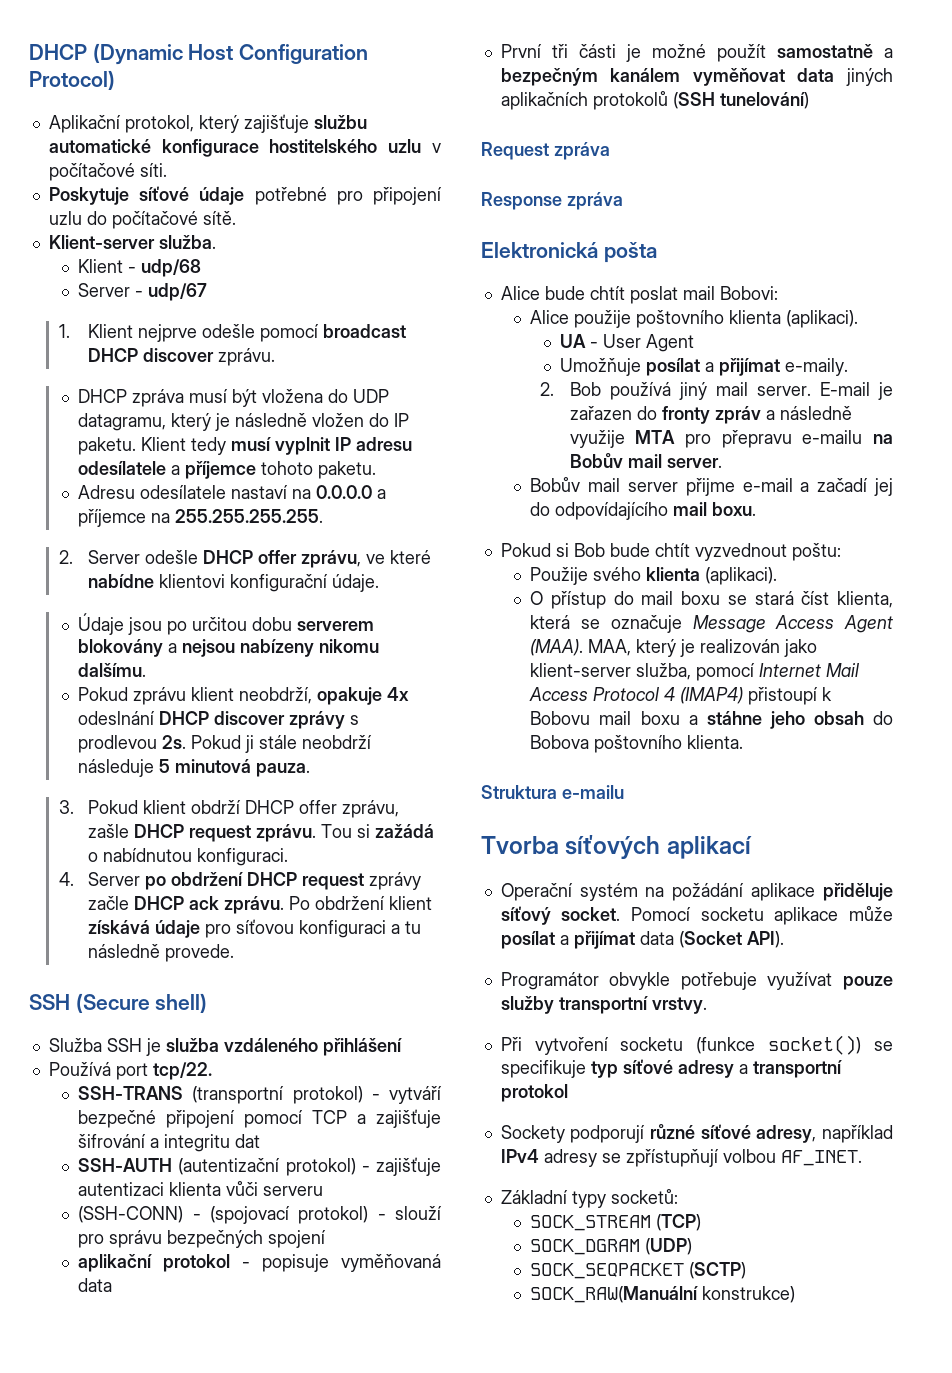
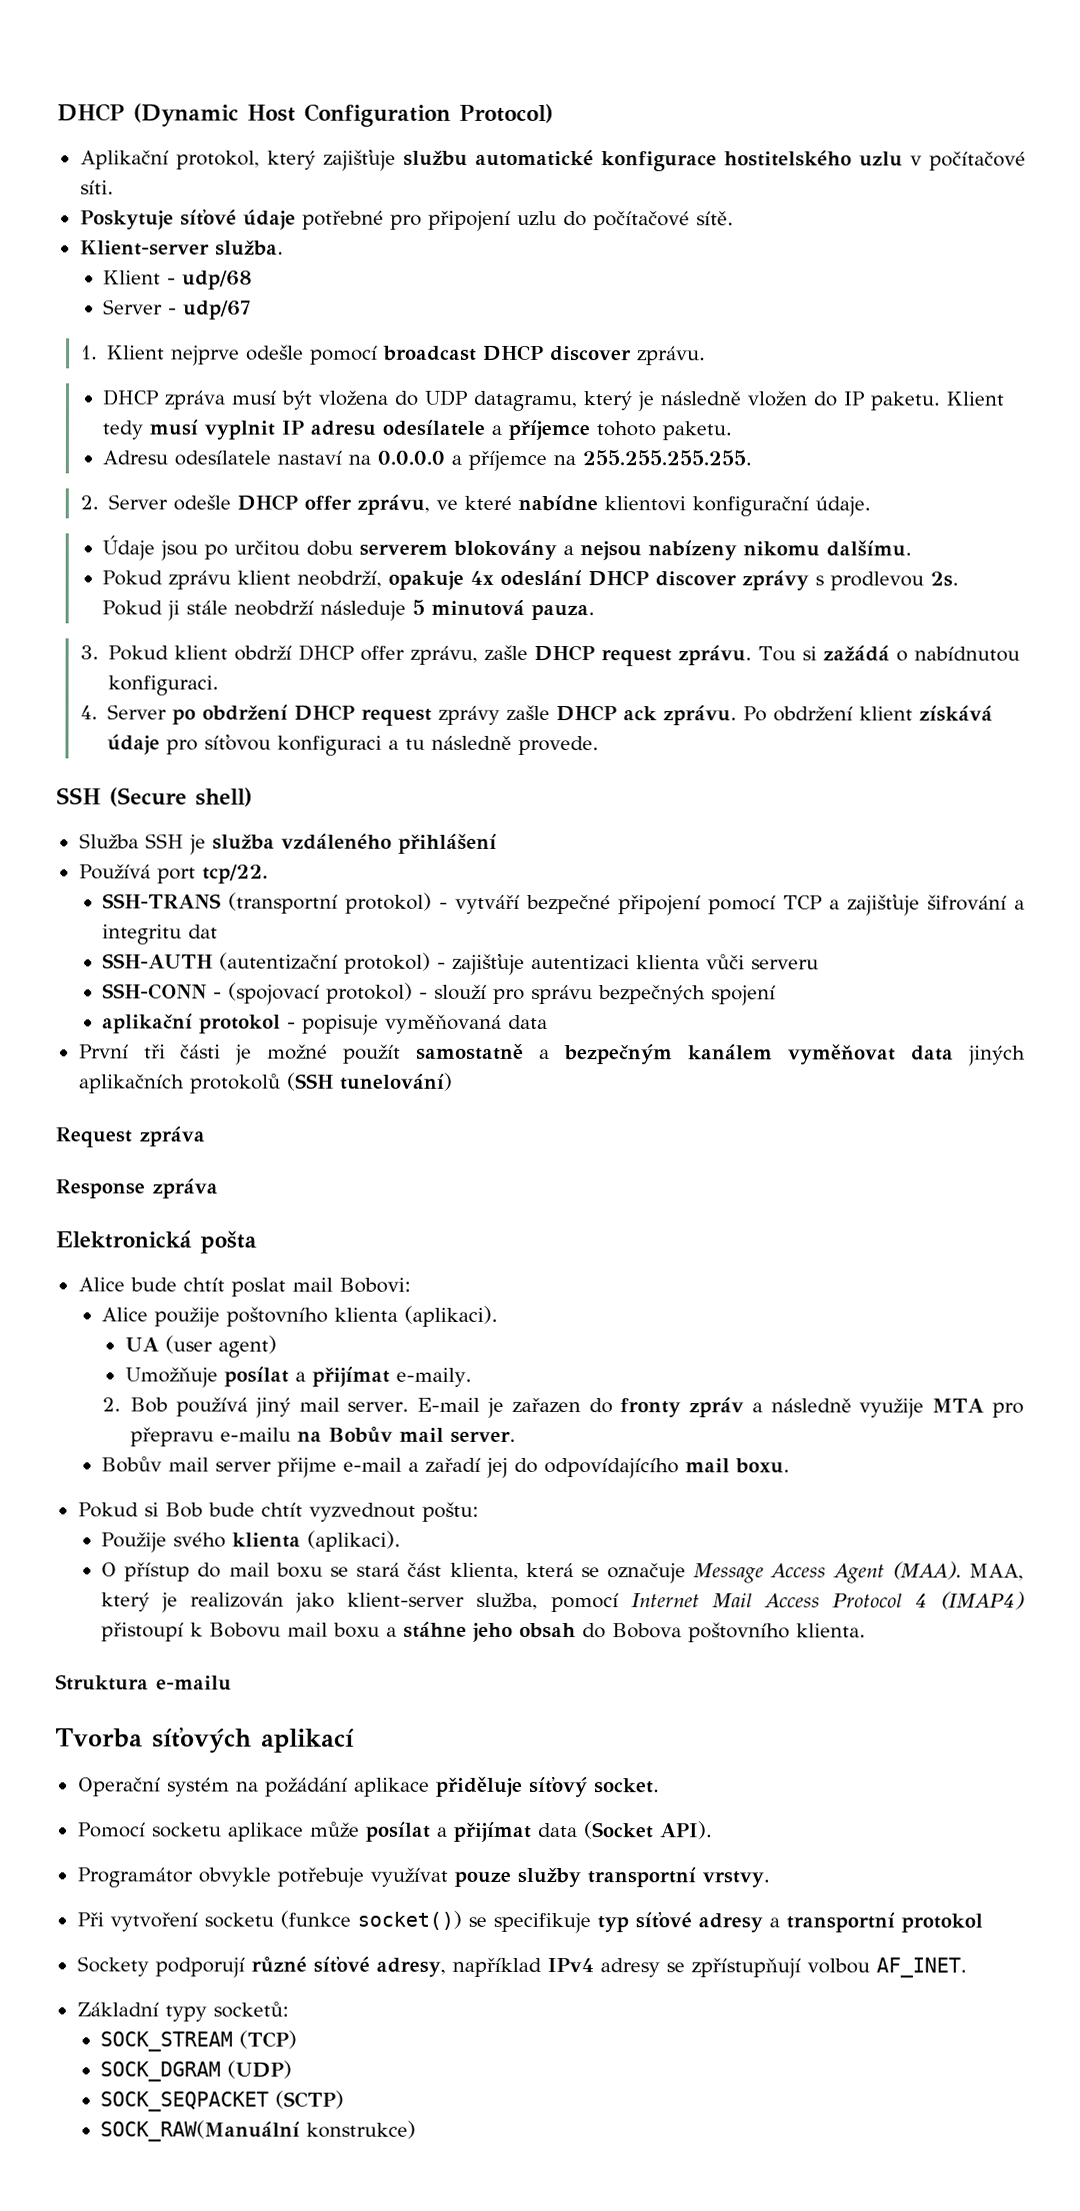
- Pokud zprávu klient neobdrží, opakuje 4x odeslnání DHCP discover zprávy s prodlevou 2s.
+ Pokud zprávu klient neobdrží, opakuje 4x odeslání DHCP discover zprávy s prodlevou 2s.
- 4. Server po obdržení DHCP request zprávy začle DHCP ack zprávu.
+ 4. Server po obdržení DHCP request zprávy zašle DHCP ack zprávu.
- (SSH-CONN) - (spojovací protokol) - slouží pro správu bezpečných spojení
+ SSH-CONN - (spojovací protokol) - slouží pro správu bezpečných spojení
- UA - User Agent
+ UA (user agent)
- Bobův mail server přijme e-mail a začadí jej do odpovídajícího mail boxu.
+ Bobův mail server přijme e-mail a zařadí jej do odpovídajícího mail boxu.
- O přístup do mail boxu se stará číst klienta, která se označuje Message Access Agent (MAA).
+ O přístup do mail boxu se stará část klienta, která se označuje Message Access Agent (MAA).
- Operační systém na požádání aplikace přiděluje síťový socket. Pomocí socketu aplikace může posílat a přijímat data (Socket API).
+ Operační systém na požádání aplikace přiděluje síťový socket.
+ Pomocí socketu aplikace může posílat a přijímat data (Socket API).

